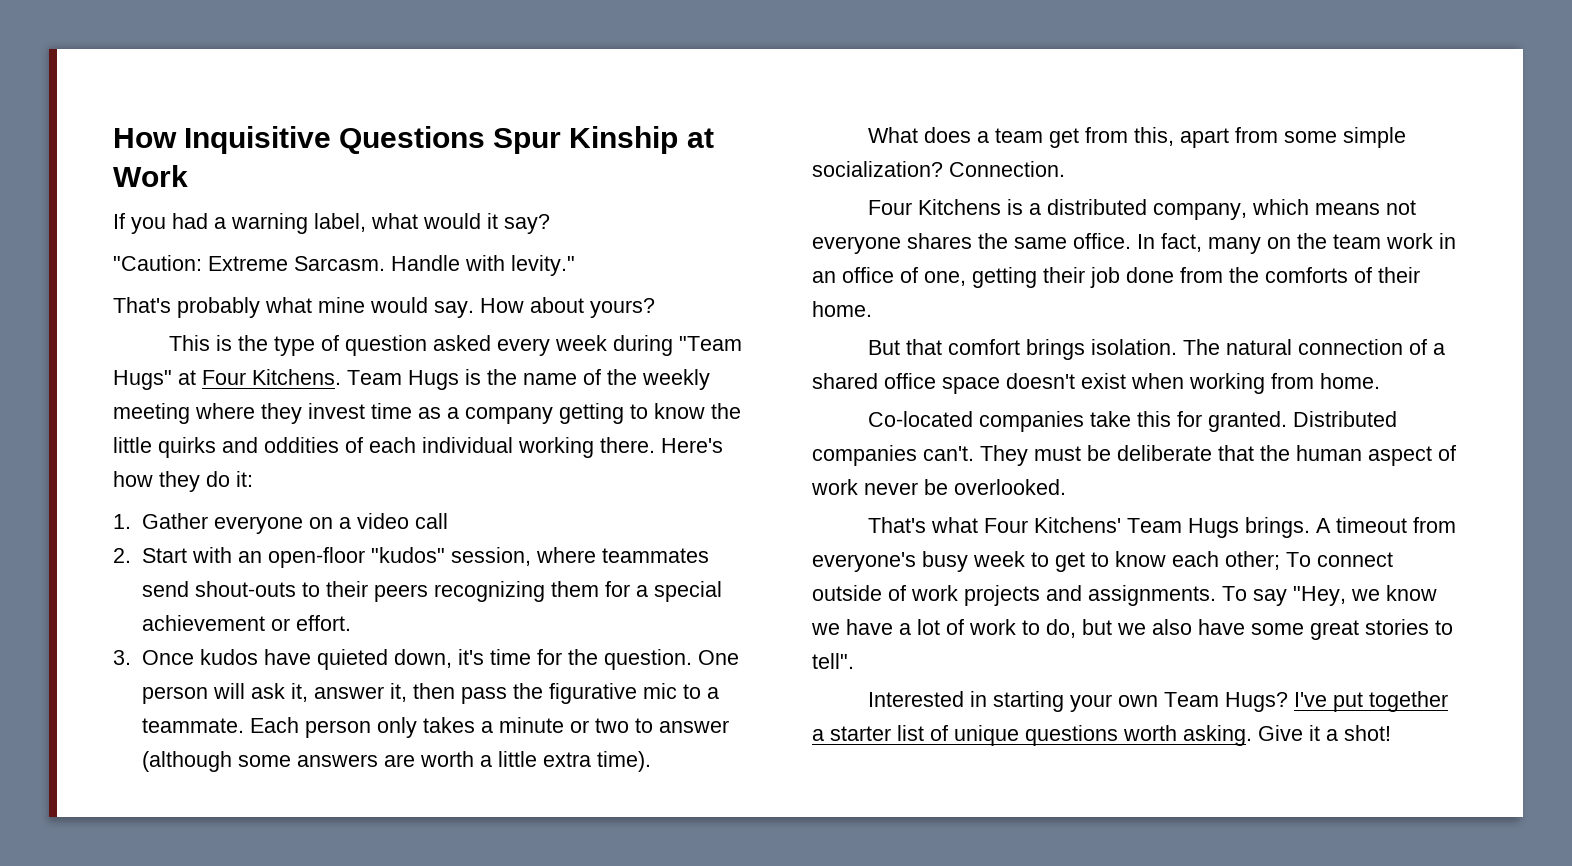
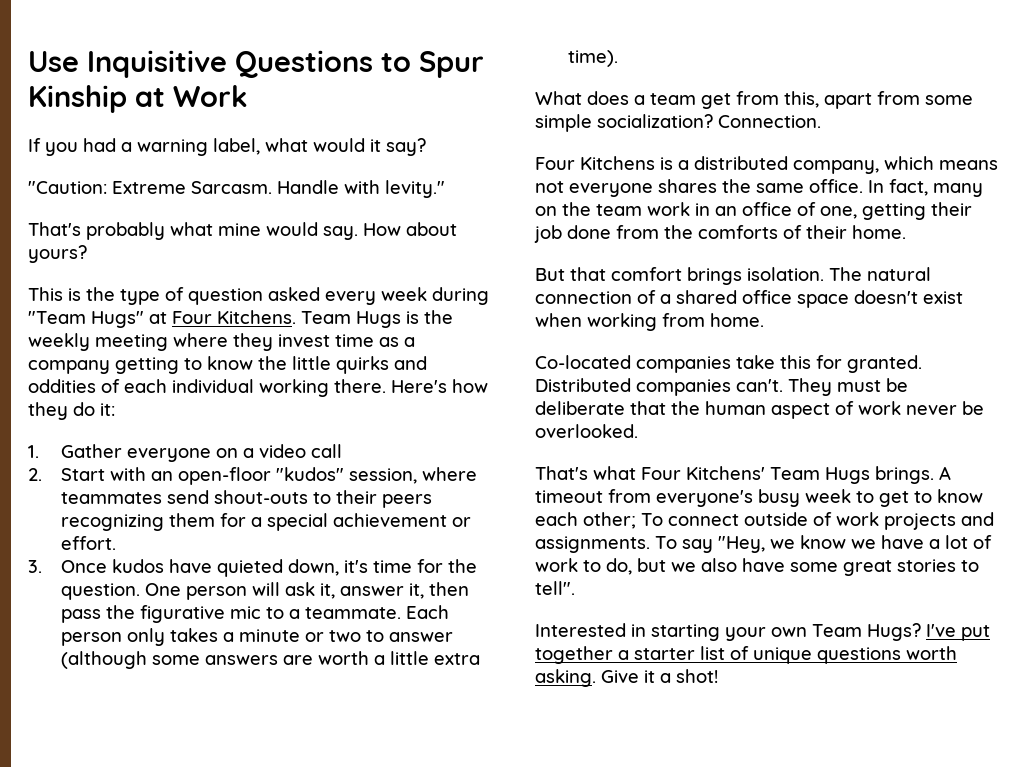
- How Inquisitive Questions Spur Kinship at Work
+ Use Inquisitive Questions to Spur Kinship at Work
- Team Hugs is the name of the weekly meeting where they invest time as a company getting to know the little quirks and oddities of each individual working there.
+ Team Hugs is the weekly meeting where they invest time as a company getting to know the little quirks and oddities of each individual working there.

